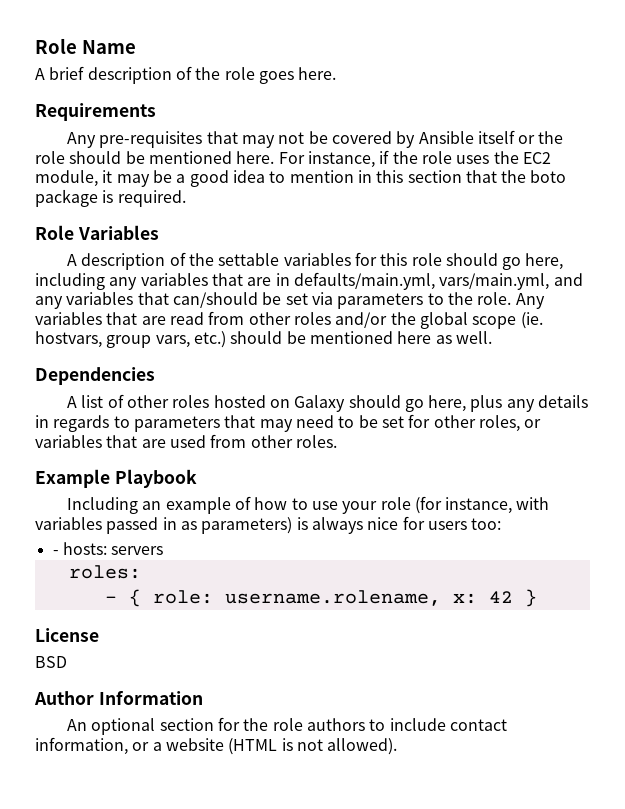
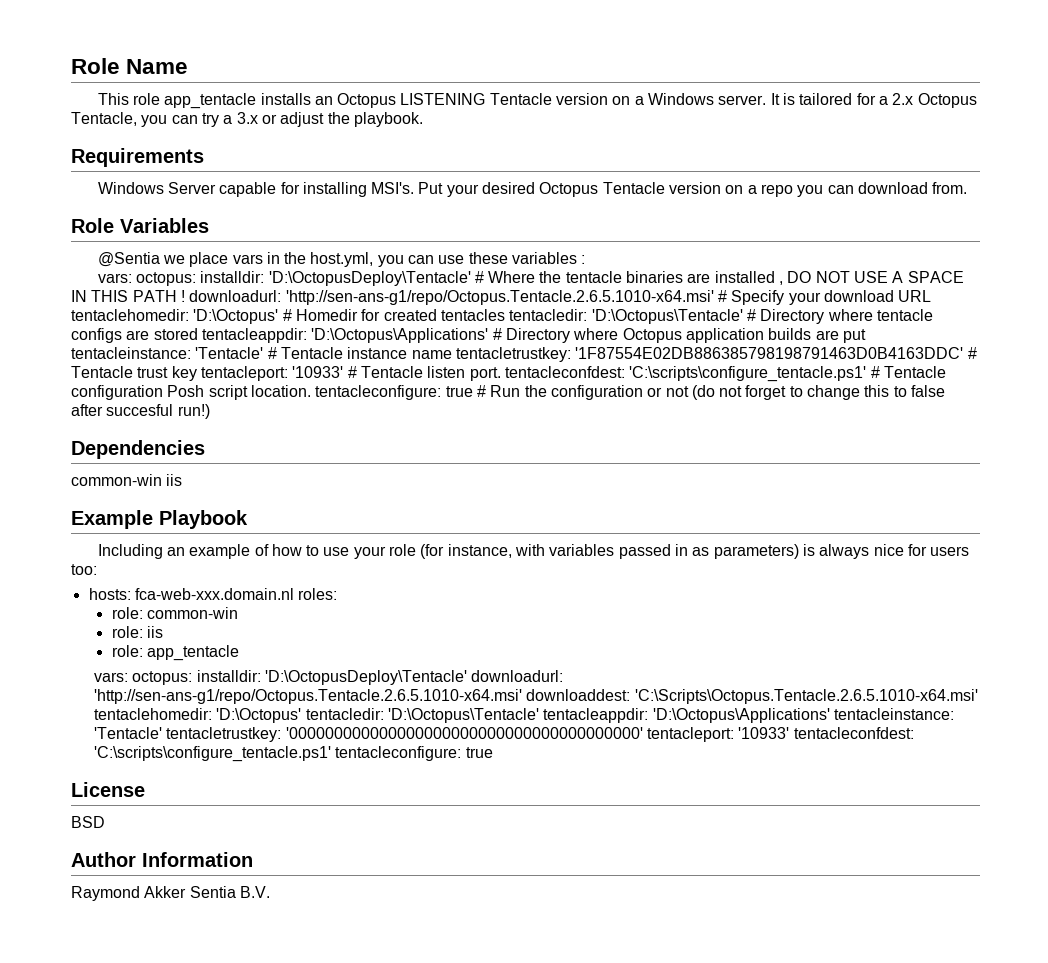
- A brief description of the role goes here.
+ This role app_tentacle installs an Octopus LISTENING Tentacle version on a Windows server. It is tailored for a 2.x Octopus Tentacle, you can try a 3.x or adjust the playbook.
  Requirements
- Any pre-requisites that may not be covered by Ansible itself or the role should be mentioned here. For instance, if the role uses the EC2 module, it may be a good idea to mention in this section that the boto package is required.
+ Windows Server capable for installing MSI's. Put your desired Octopus Tentacle version on a repo you can download from.
  Role Variables
- A description of the settable variables for this role should go here, including any variables that are in defaults/main.yml, vars/main.yml, and any variables that can/should be set via parameters to the role. Any variables that are read from other roles and/or the global scope (ie. hostvars, group vars, etc.) should be mentioned here as well.
+ @Sentia we place vars in the host.yml, you can use these variables :
+ vars: octopus: installdir: 'D:\OctopusDeploy\Tentacle' # Where the tentacle binaries are installed , DO NOT USE A SPACE IN THIS PATH ! downloadurl: 'http://sen-ans-g1/repo/Octopus.Tentacle.2.6.5.1010-x64.msi' # Specify your download URL tentaclehomedir: 'D:\Octopus' # Homedir for created tentacles tentacledir: 'D:\Octopus\Tentacle' # Directory where tentacle configs are stored tentacleappdir: 'D:\Octopus\Applications' # Directory where Octopus application builds are put tentacleinstance: 'Tentacle' # Tentacle instance name tentacletrustkey: '1F87554E02DB886385798198791463D0B4163DDC' # Tentacle trust key tentacleport: '10933' # Tentacle listen port. tentacleconfdest: 'C:\scripts\configure_tentacle.ps1' # Tentacle configuration Posh script location. tentacleconfigure: true # Run the configuration or not (do not forget to change this to false after succesful run!)
  Dependencies
- A list of other roles hosted on Galaxy should go here, plus any details in regards to parameters that may need to be set for other roles, or variables that are used from other roles.
+ common-win iis
- - hosts: servers
- roles:
- - { role: username.rolename, x: 42 }
+ hosts: fca-web-xxx.domain.nl roles:
+ role: common-win
+ role: iis
+ role: app_tentacle
+ vars: octopus: installdir: 'D:\OctopusDeploy\Tentacle' downloadurl: 'http://sen-ans-g1/repo/Octopus.Tentacle.2.6.5.1010-x64.msi' downloaddest: 'C:\Scripts\Octopus.Tentacle.2.6.5.1010-x64.msi' tentaclehomedir: 'D:\Octopus' tentacledir: 'D:\Octopus\Tentacle' tentacleappdir: 'D:\Octopus\Applications' tentacleinstance: 'Tentacle' tentacletrustkey: '000000000000000000000000000000000000000' tentacleport: '10933' tentacleconfdest: 'C:\scripts\configure_tentacle.ps1' tentacleconfigure: true
  License
  BSD
  Author Information
- An optional section for the role authors to include contact information, or a website (HTML is not allowed).
+ Raymond Akker Sentia B.V.

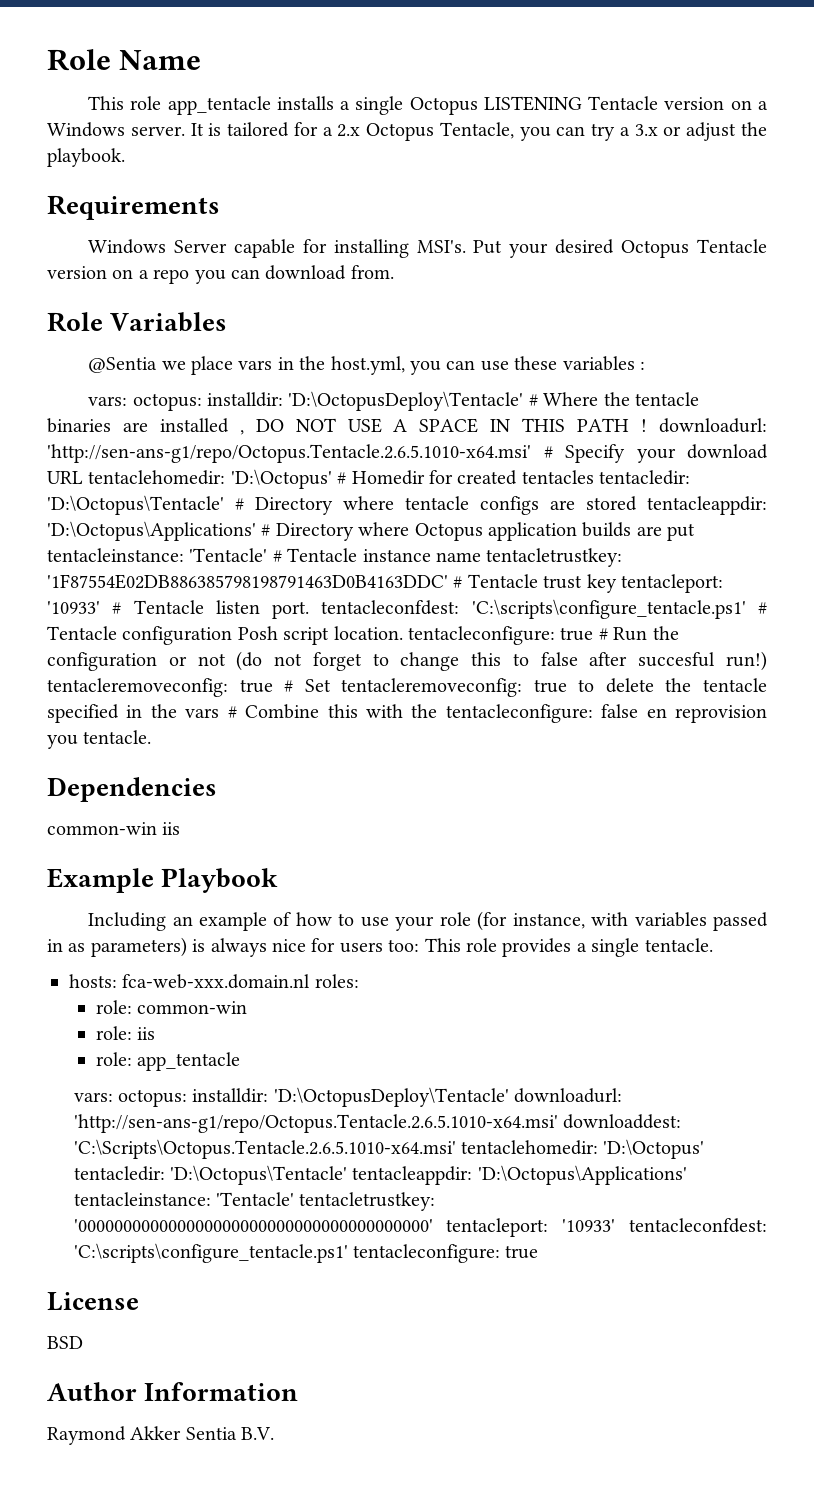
- This role app_tentacle installs an Octopus LISTENING Tentacle version on a Windows server.
+ This role app_tentacle installs a single Octopus LISTENING Tentacle version on a Windows server.
- true # Run the configuration or not (do not forget to change this to false after succesful run!)
+ true # Run the configuration or not (do not forget to change this to false after succesful run!) tentacleremoveconfig: true # Set tentacleremoveconfig: true to delete the tentacle specified in the vars # Combine this with the tentacleconfigure: false en reprovision you tentacle.
- Including an example of how to use your role (for instance, with variables passed in as parameters) is always nice for users too:
+ Including an example of how to use your role (for instance, with variables passed in as parameters) is always nice for users too: This role provides a single tentacle.

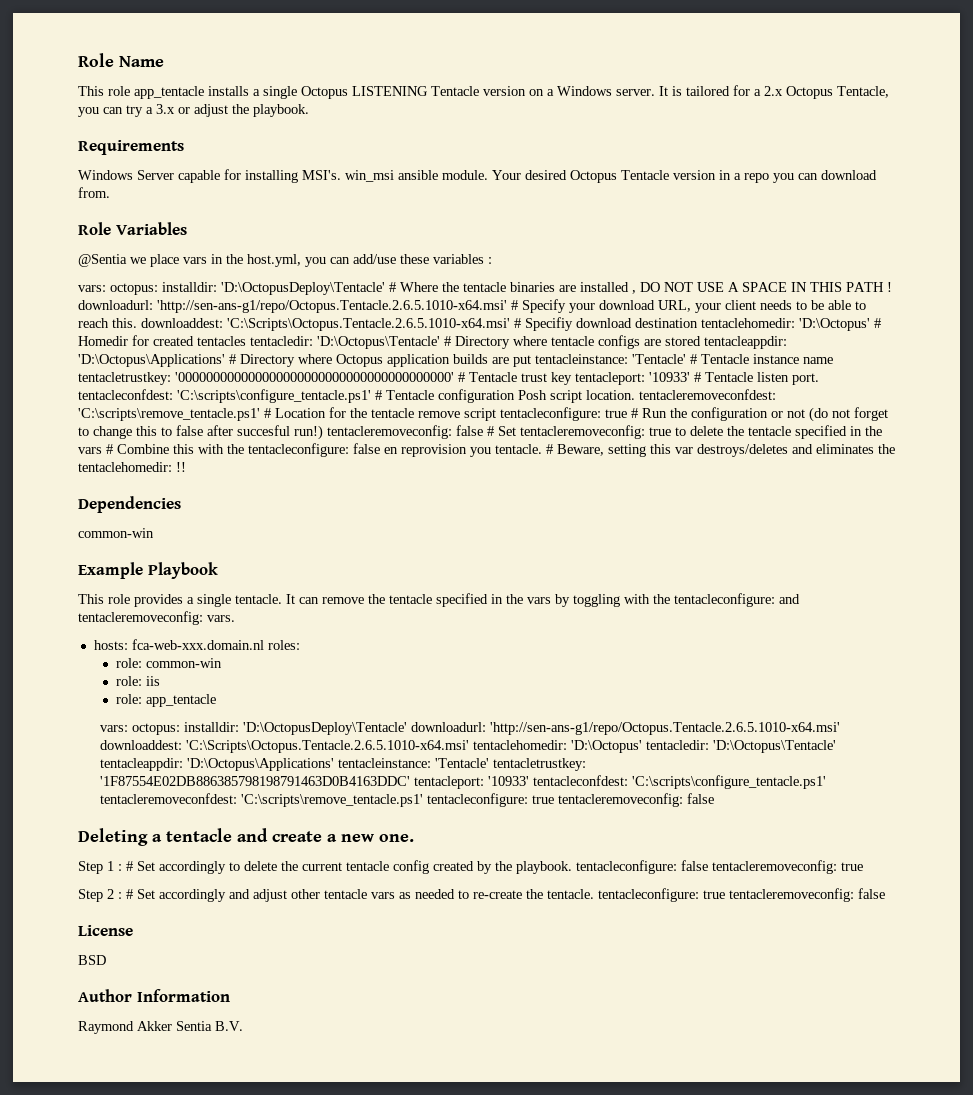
- Windows Server capable for installing MSI's. Put your desired Octopus Tentacle version on a repo you can download from.
+ Windows Server capable for installing MSI's. win_msi ansible module. Your desired Octopus Tentacle version in a repo you can download from.
- @Sentia we place vars in the host.yml, you can use these variables :
+ @Sentia we place vars in the host.yml, you can add/use these variables :
- 'http://sen-ans-g1/repo/Octopus.Tentacle.2.6.5.1010-x64.msi' # Specify your download URL tentaclehomedir:
+ 'http://sen-ans-g1/repo/Octopus.Tentacle.2.6.5.1010-x64.msi' # Specify your download URL, your client needs to be able to reach this. downloaddest: 'C:\Scripts\Octopus.Tentacle.2.6.5.1010-x64.msi' # Specifiy download destination tentaclehomedir:
- '1F87554E02DB886385798198791463D0B4163DDC' # Tentacle trust key tentacleport:
+ '000000000000000000000000000000000000000' # Tentacle trust key tentacleport:
- 'C:\scripts\configure_tentacle.ps1' # Tentacle configuration Posh script location. tentacleconfigure:
+ 'C:\scripts\configure_tentacle.ps1' # Tentacle configuration Posh script location. tentacleremoveconfdest: 'C:\scripts\remove_tentacle.ps1' # Location for the tentacle remove script tentacleconfigure:
- true # Set tentacleremoveconfig:
+ false # Set tentacleremoveconfig:
+ # Beware, setting this var destroys/deletes and eliminates the tentaclehomedir: !!
  Dependencies
- common-win iis
+ common-win
- Including an example of how to use your role (for instance, with variables passed in as parameters) is always nice for users too: This role provides a single tentacle.
+ This role provides a single tentacle. It can remove the tentacle specified in the vars by toggling with the tentacleconfigure: and tentacleremoveconfig: vars.
- vars: octopus: installdir: 'D:\OctopusDeploy\Tentacle' downloadurl: 'http://sen-ans-g1/repo/Octopus.Tentacle.2.6.5.1010-x64.msi' downloaddest: 'C:\Scripts\Octopus.Tentacle.2.6.5.1010-x64.msi' tentaclehomedir: 'D:\Octopus' tentacledir: 'D:\Octopus\Tentacle' tentacleappdir: 'D:\Octopus\Applications' tentacleinstance: 'Tentacle' tentacletrustkey: '000000000000000000000000000000000000000' tentacleport: '10933' tentacleconfdest: 'C:\scripts\configure_tentacle.ps1' tentacleconfigure: true
+ vars: octopus: installdir: 'D:\OctopusDeploy\Tentacle' downloadurl: 'http://sen-ans-g1/repo/Octopus.Tentacle.2.6.5.1010-x64.msi' downloaddest: 'C:\Scripts\Octopus.Tentacle.2.6.5.1010-x64.msi' tentaclehomedir: 'D:\Octopus' tentacledir: 'D:\Octopus\Tentacle' tentacleappdir: 'D:\Octopus\Applications' tentacleinstance: 'Tentacle' tentacletrustkey: '1F87554E02DB886385798198791463D0B4163DDC' tentacleport: '10933' tentacleconfdest: 'C:\scripts\configure_tentacle.ps1' tentacleremoveconfdest: 'C:\scripts\remove_tentacle.ps1' tentacleconfigure: true tentacleremoveconfig: false
+ Deleting a tentacle and create a new one.
+ Step 1 : # Set accordingly to delete the current tentacle config created by the playbook. tentacleconfigure: false tentacleremoveconfig: true
+ Step 2 : # Set accordingly and adjust other tentacle vars as needed to re-create the tentacle. tentacleconfigure: true tentacleremoveconfig: false

